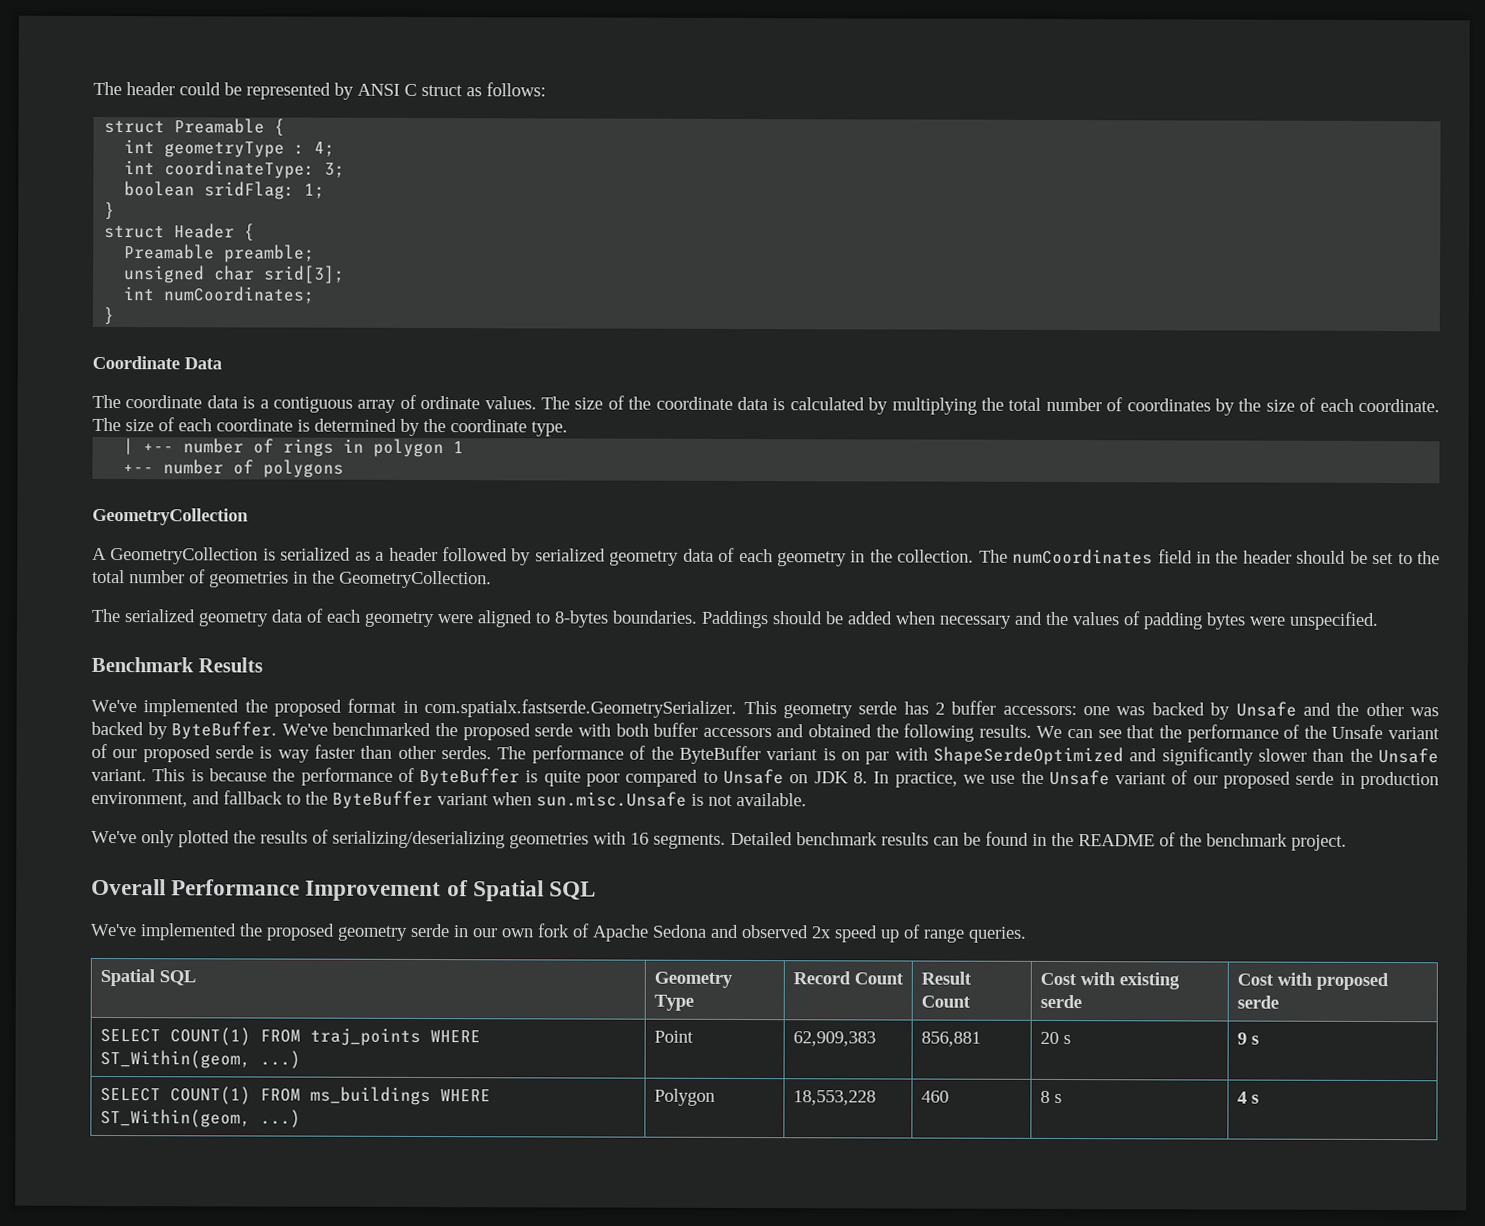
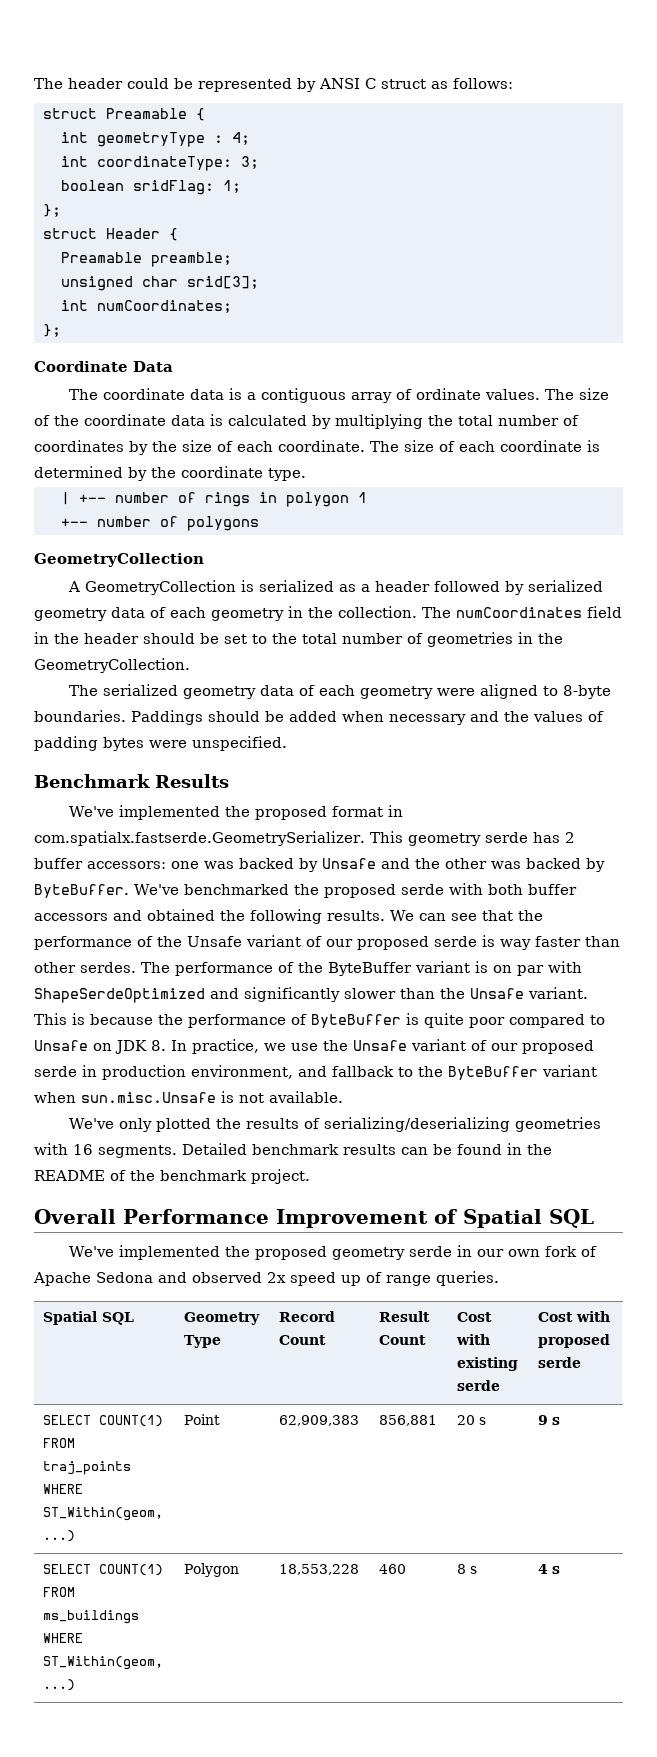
  boolean sridFlag: 1;
- }
+ };
  int numCoordinates;
- }
+ };
- The serialized geometry data of each geometry were aligned to 8-bytes boundaries.
+ The serialized geometry data of each geometry were aligned to 8-byte boundaries.

